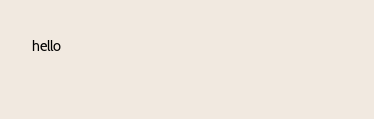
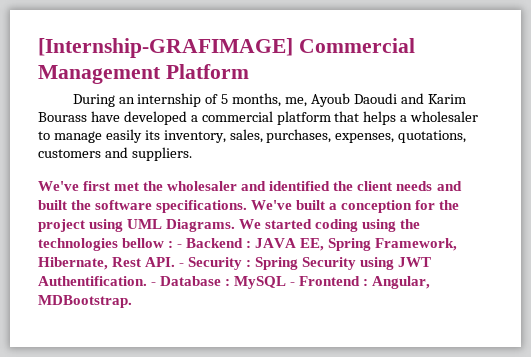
- hello
+ [Internship-GRAFIMAGE] Commercial Management Platform
+ During an internship of 5 months, me, Ayoub Daoudi and Karim Bourass have developed a commercial platform that helps a wholesaler to manage easily its inventory, sales, purchases, expenses, quotations, customers and suppliers.
+ We've first met the wholesaler and identified the client needs and built the software specifications. We've built a conception for the project using UML Diagrams. We started coding using the technologies bellow : - Backend : JAVA EE, Spring Framework, Hibernate, Rest API. - Security : Spring Security using JWT Authentification. - Database : MySQL - Frontend : Angular, MDBootstrap.

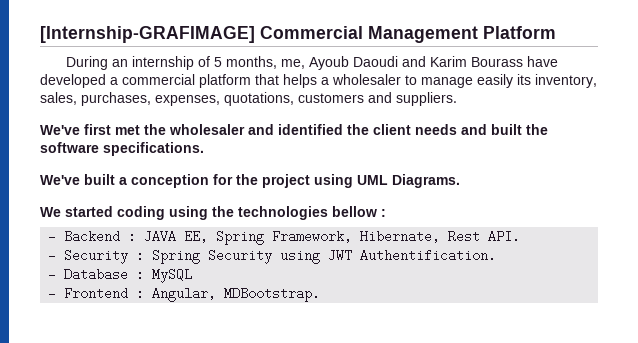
- We've first met the wholesaler and identified the client needs and built the software specifications. We've built a conception for the project using UML Diagrams. We started coding using the technologies bellow : - Backend : JAVA EE, Spring Framework, Hibernate, Rest API. - Security : Spring Security using JWT Authentification. - Database : MySQL - Frontend : Angular, MDBootstrap.
+ We've first met the wholesaler and identified the client needs and built the software specifications.
+ We've built a conception for the project using UML Diagrams.
+ We started coding using the technologies bellow :
+ - Backend : JAVA EE, Spring Framework, Hibernate, Rest API.
+ - Security : Spring Security using JWT Authentification.
+ - Database : MySQL
+ - Frontend : Angular, MDBootstrap.

